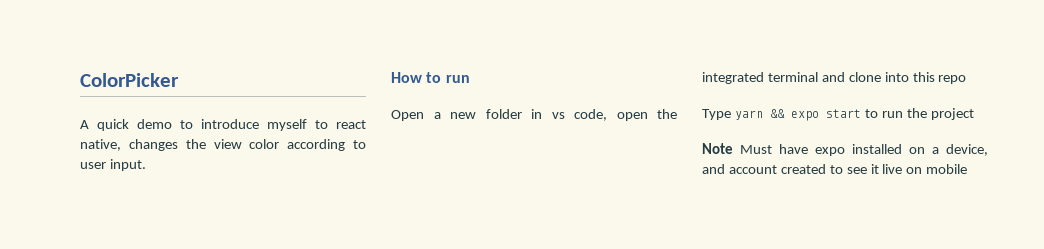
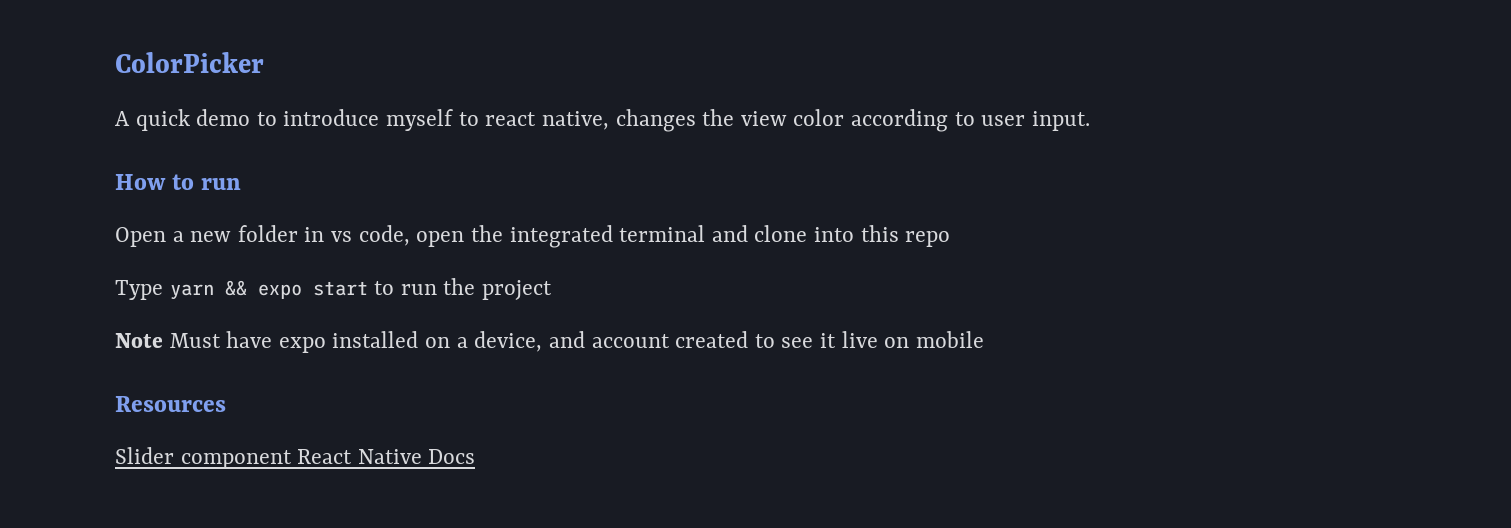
+ Resources
+ Slider component React Native Docs

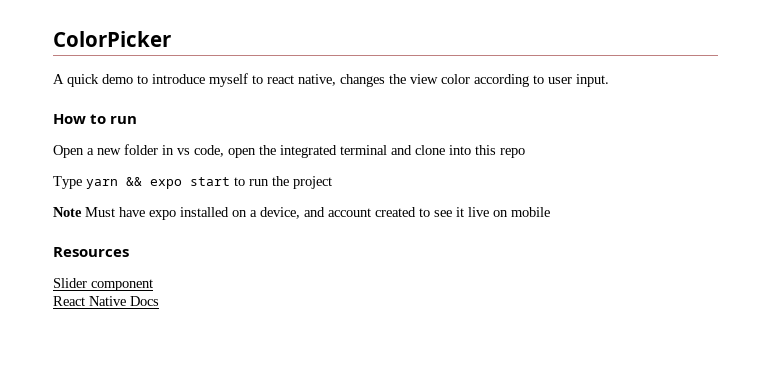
- Slider component React Native Docs
+ Slider component
+ React Native Docs

